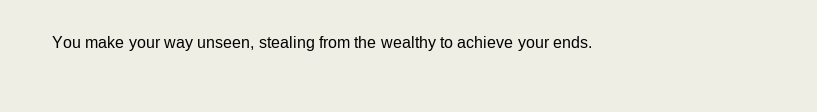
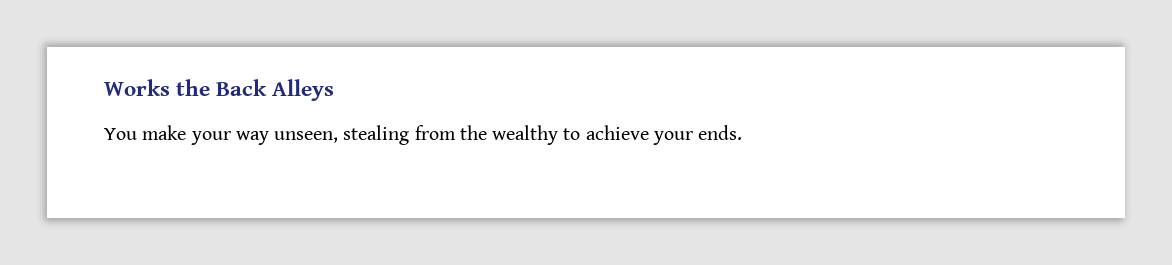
+ Works the Back Alleys

